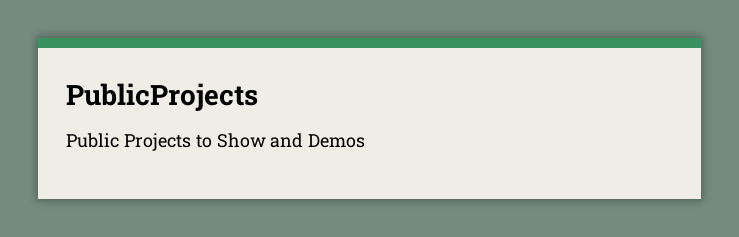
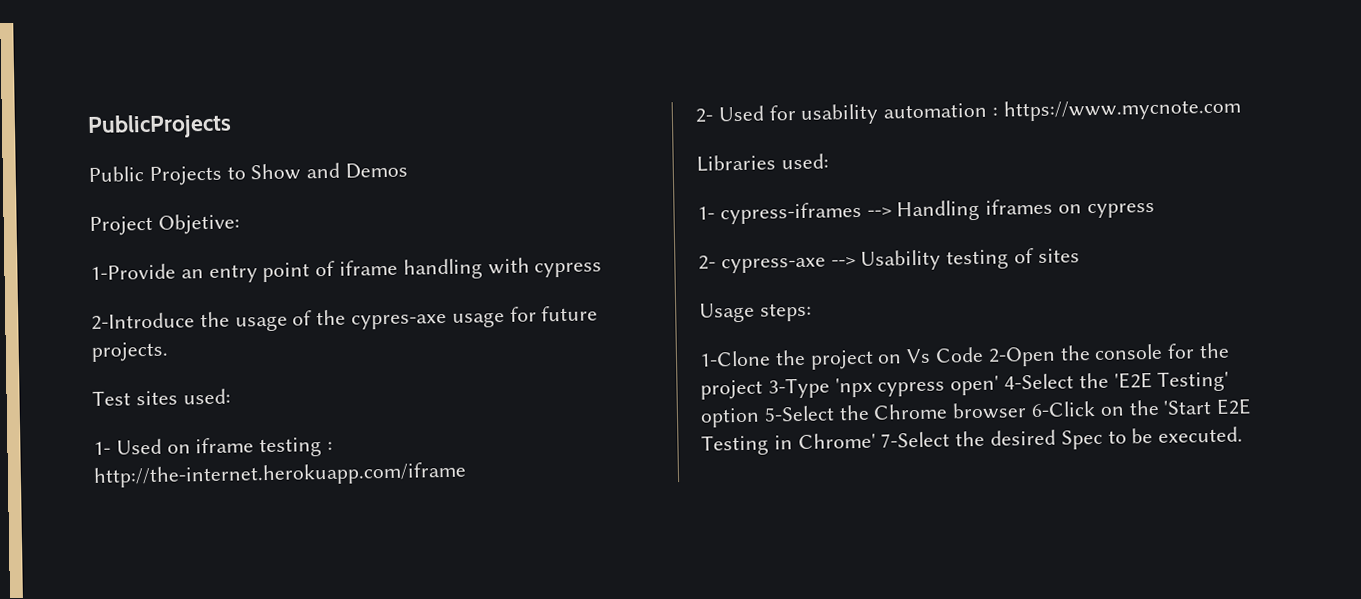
+ Project Objetive:
+ 1-Provide an entry point of iframe handling with cypress
+ 2-Introduce the usage of the cypres-axe usage for future projects.
+ Test sites used:
+ 1- Used on iframe testing : http://the-internet.herokuapp.com/iframe
+ 2- Used for usability automation : https://www.mycnote.com
+ Libraries used:
+ 1- cypress-iframes --> Handling iframes on cypress
+ 2- cypress-axe --> Usability testing of sites
+ Usage steps:
+ 1-Clone the project on Vs Code 2-Open the console for the project 3-Type 'npx cypress open' 4-Select the 'E2E Testing' option 5-Select the Chrome browser 6-Click on the 'Start E2E Testing in Chrome' 7-Select the desired Spec to be executed.

